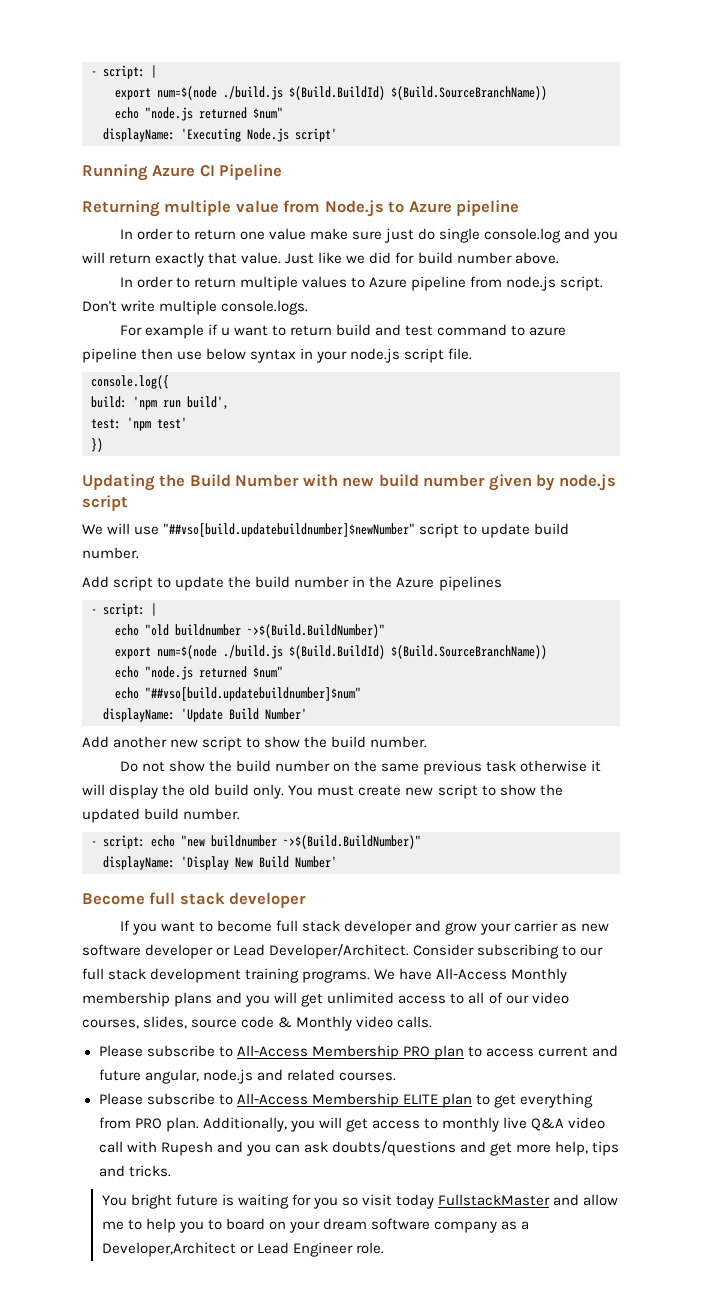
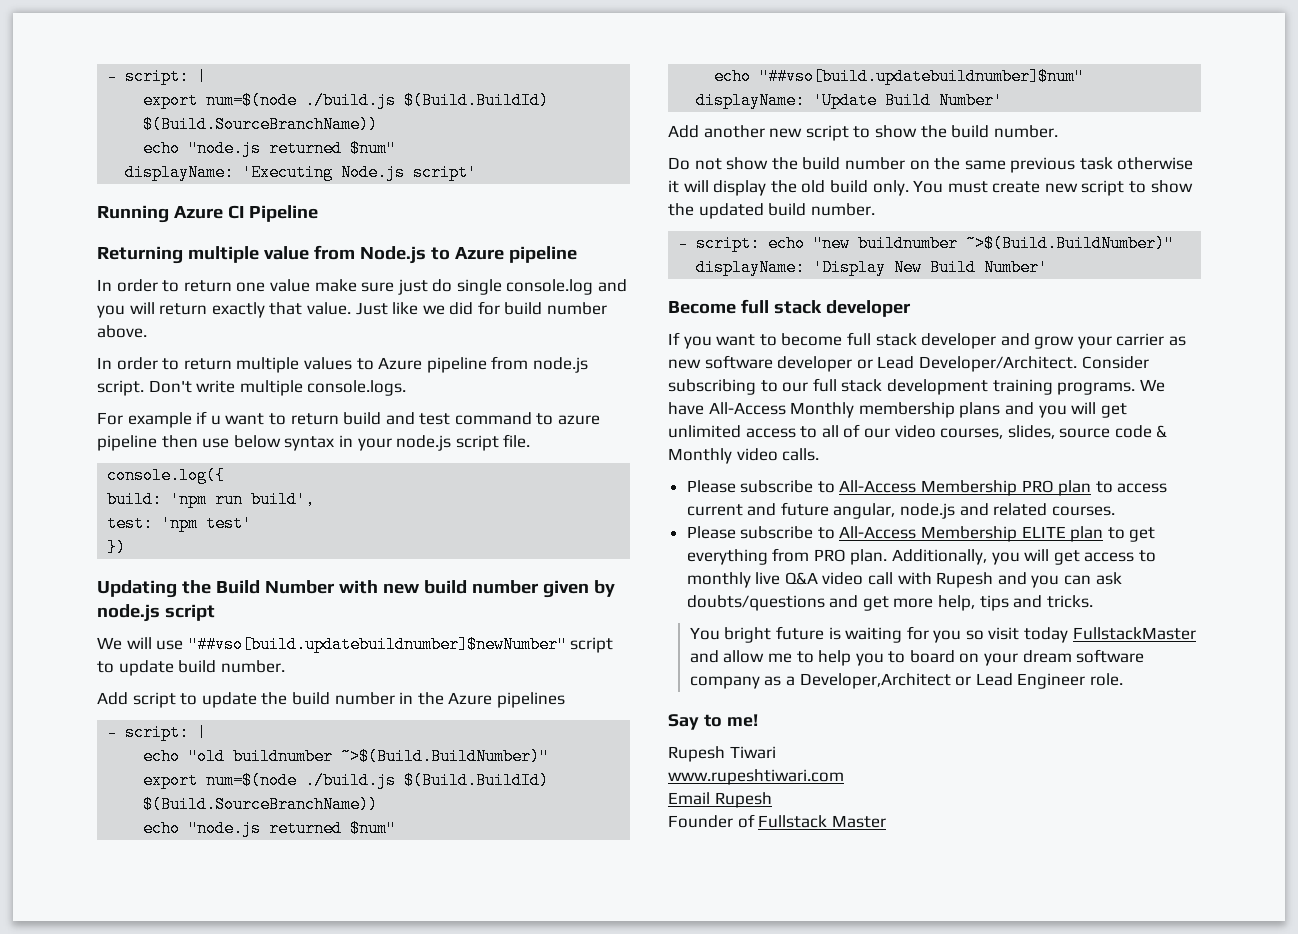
+ Say to me!
+ Rupesh Tiwari
+ www.rupeshtiwari.com
+ Email Rupesh
+ Founder of Fullstack Master

